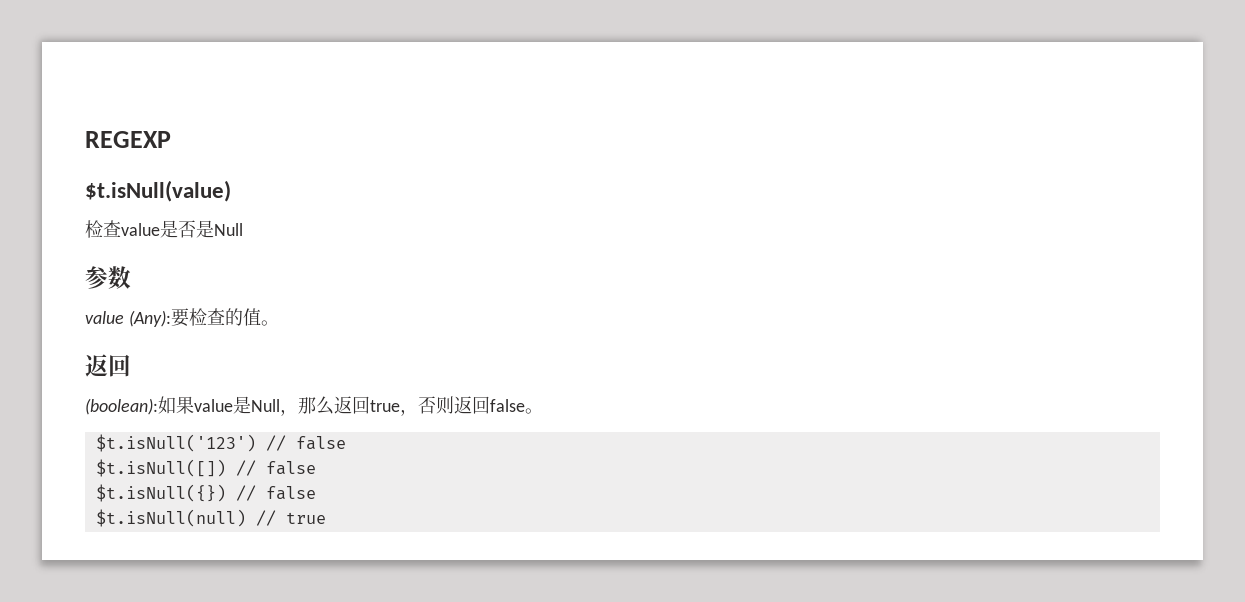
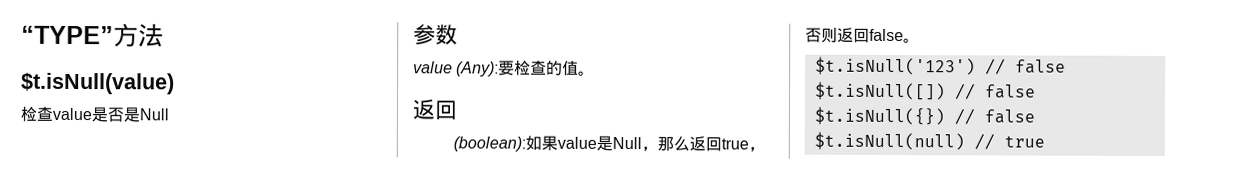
- REGEXP
+ “TYPE”方法

